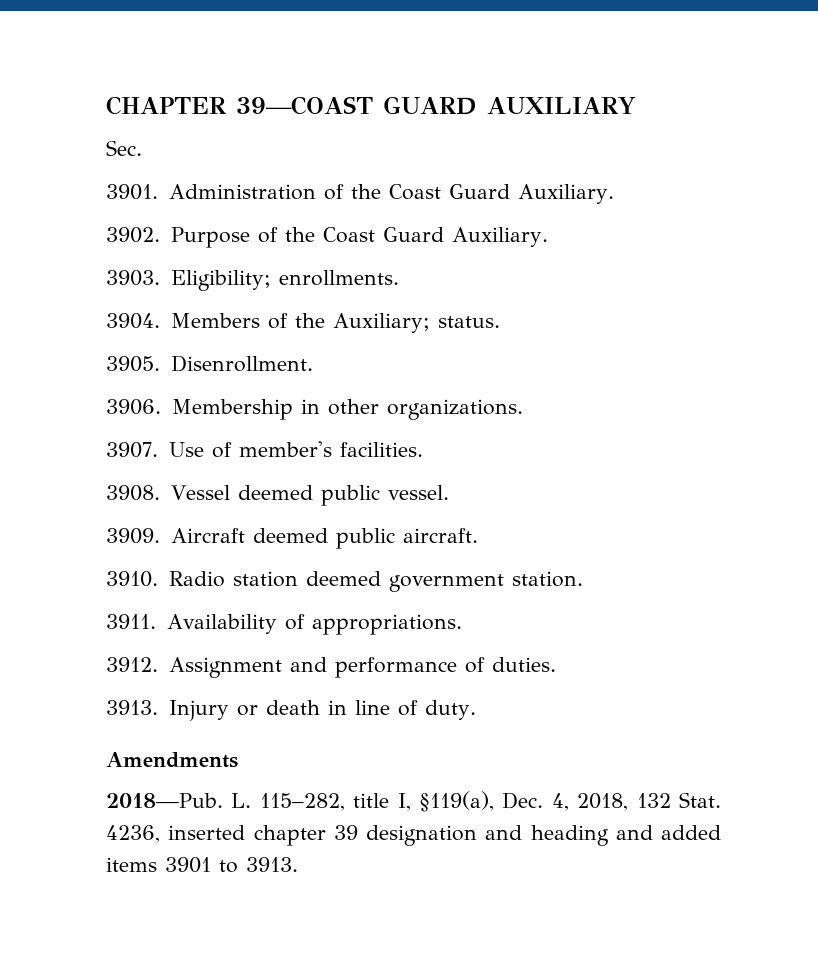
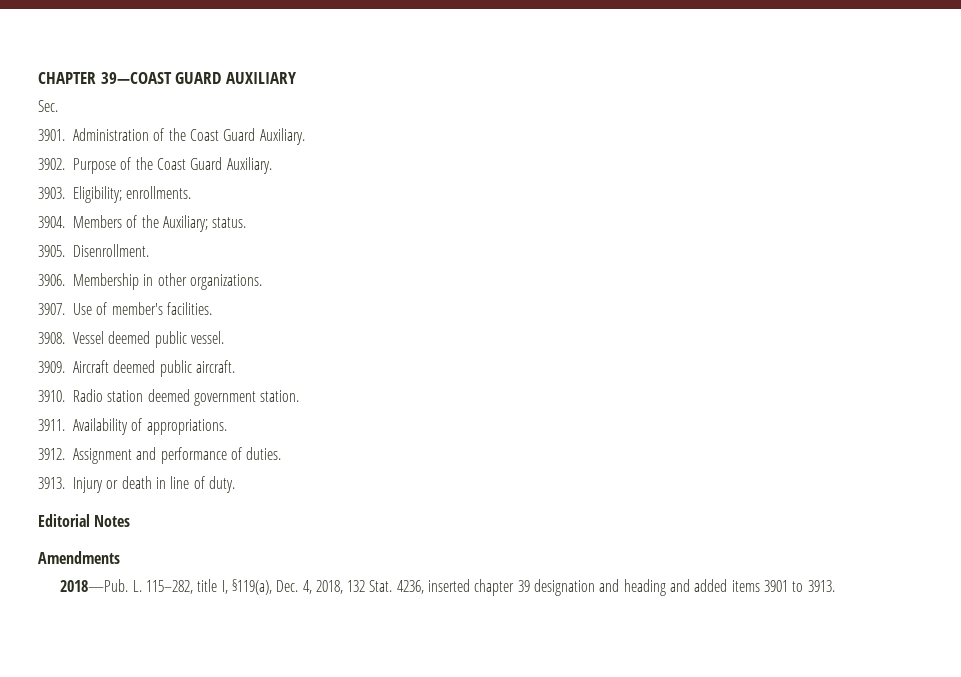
+ Editorial Notes

